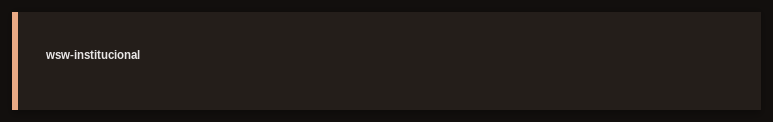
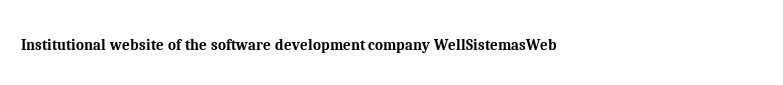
- wsw-institucional
+ Institutional website of the software development company WellSistemasWeb

